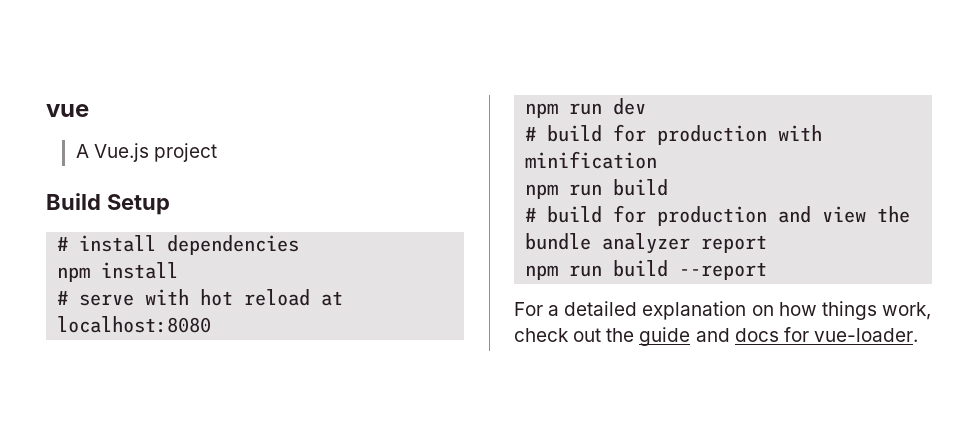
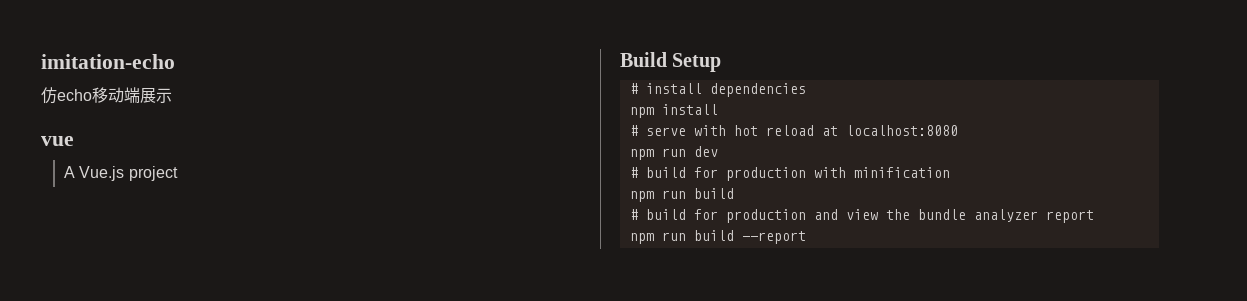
+ imitation-echo
+ 仿echo移动端展示
- For a detailed explanation on how things work, check out the guide and docs for vue-loader.

